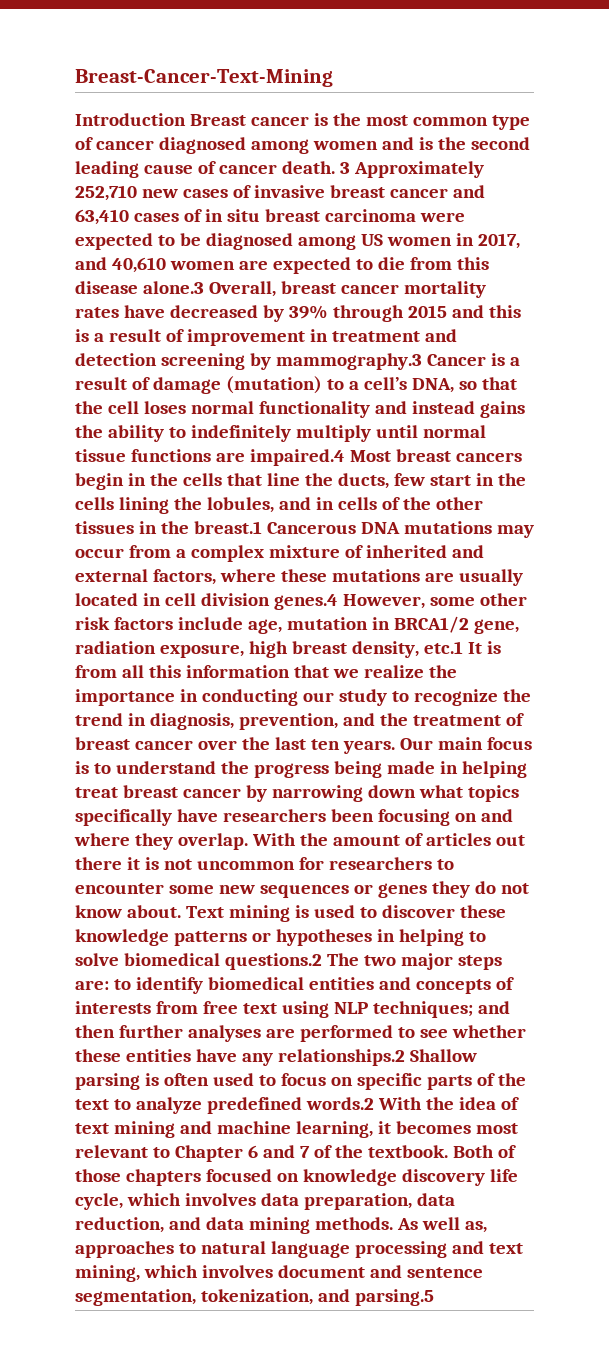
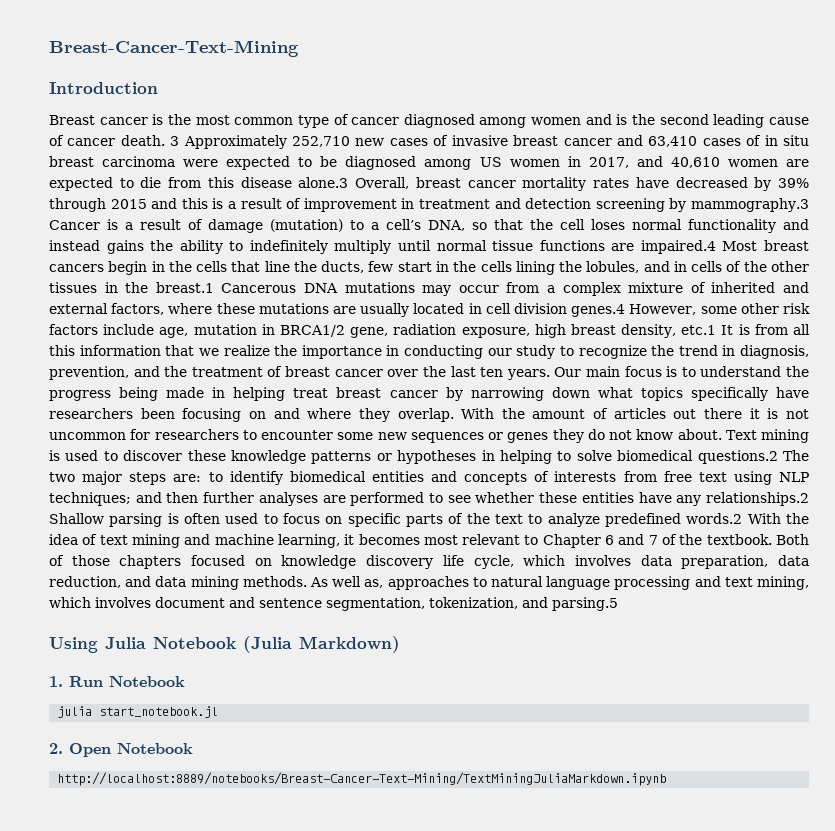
- Introduction Breast cancer is the most common type of cancer diagnosed among women and is the second leading cause of cancer death.
+ Introduction
+ Breast cancer is the most common type of cancer diagnosed among women and is the second leading cause of cancer death.
+ Using Julia Notebook (Julia Markdown)
+ 1. Run Notebook
+ julia start_notebook.jl
+ 2. Open Notebook
+ http://localhost:8889/notebooks/Breast-Cancer-Text-Mining/TextMiningJuliaMarkdown.ipynb

